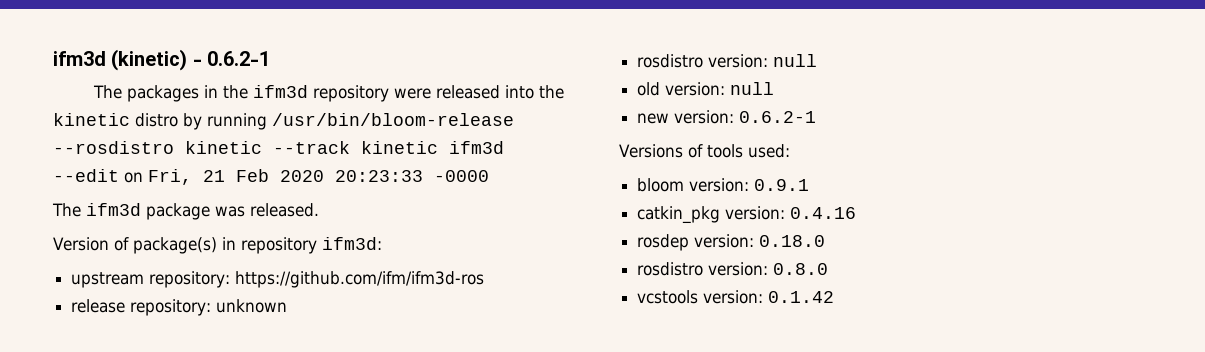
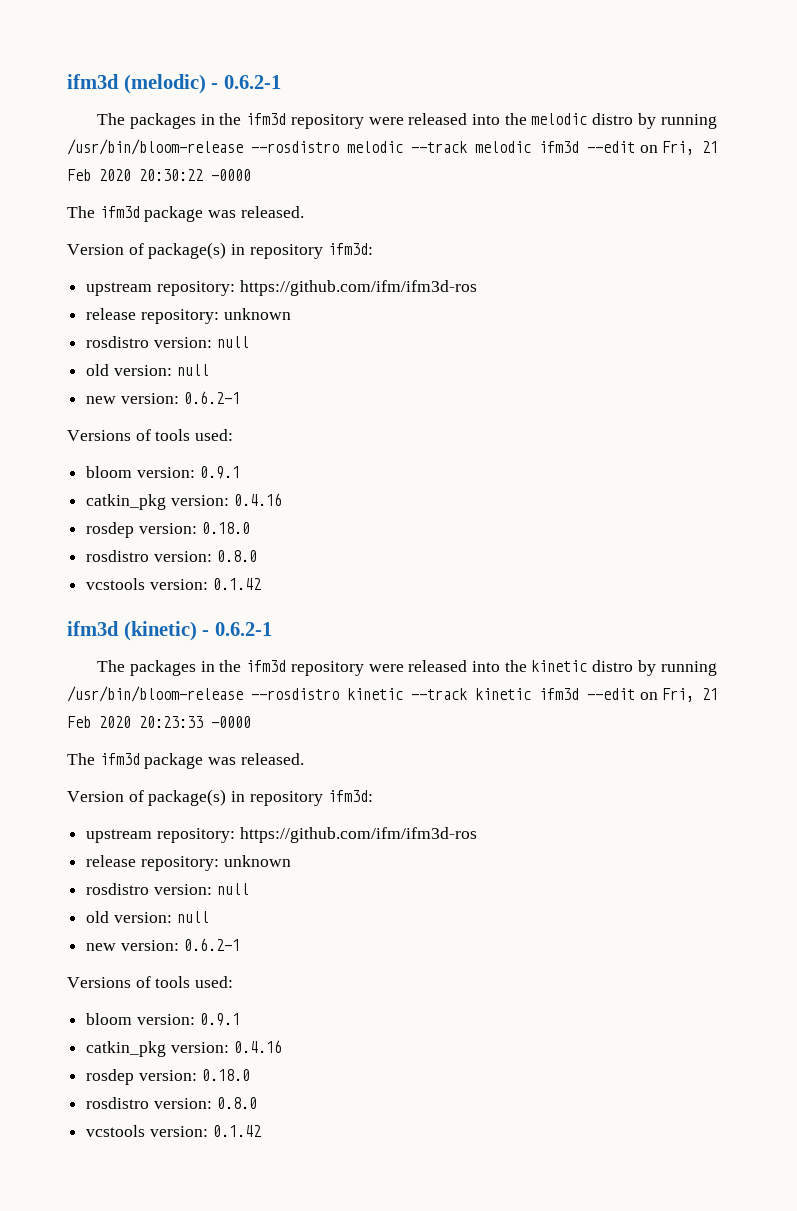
+ ifm3d (melodic) - 0.6.2-1
+ The packages in the ifm3d repository were released into the melodic distro by running /usr/bin/bloom-release --rosdistro melodic --track melodic ifm3d --edit on Fri, 21 Feb 2020 20:30:22 -0000
+ The ifm3d package was released.
+ Version of package(s) in repository ifm3d:
+ upstream repository: https://github.com/ifm/ifm3d-ros
+ release repository: unknown
+ rosdistro version: null
+ old version: null
+ new version: 0.6.2-1
+ Versions of tools used:
+ bloom version: 0.9.1
+ catkin_pkg version: 0.4.16
+ rosdep version: 0.18.0
+ rosdistro version: 0.8.0
+ vcstools version: 0.1.42

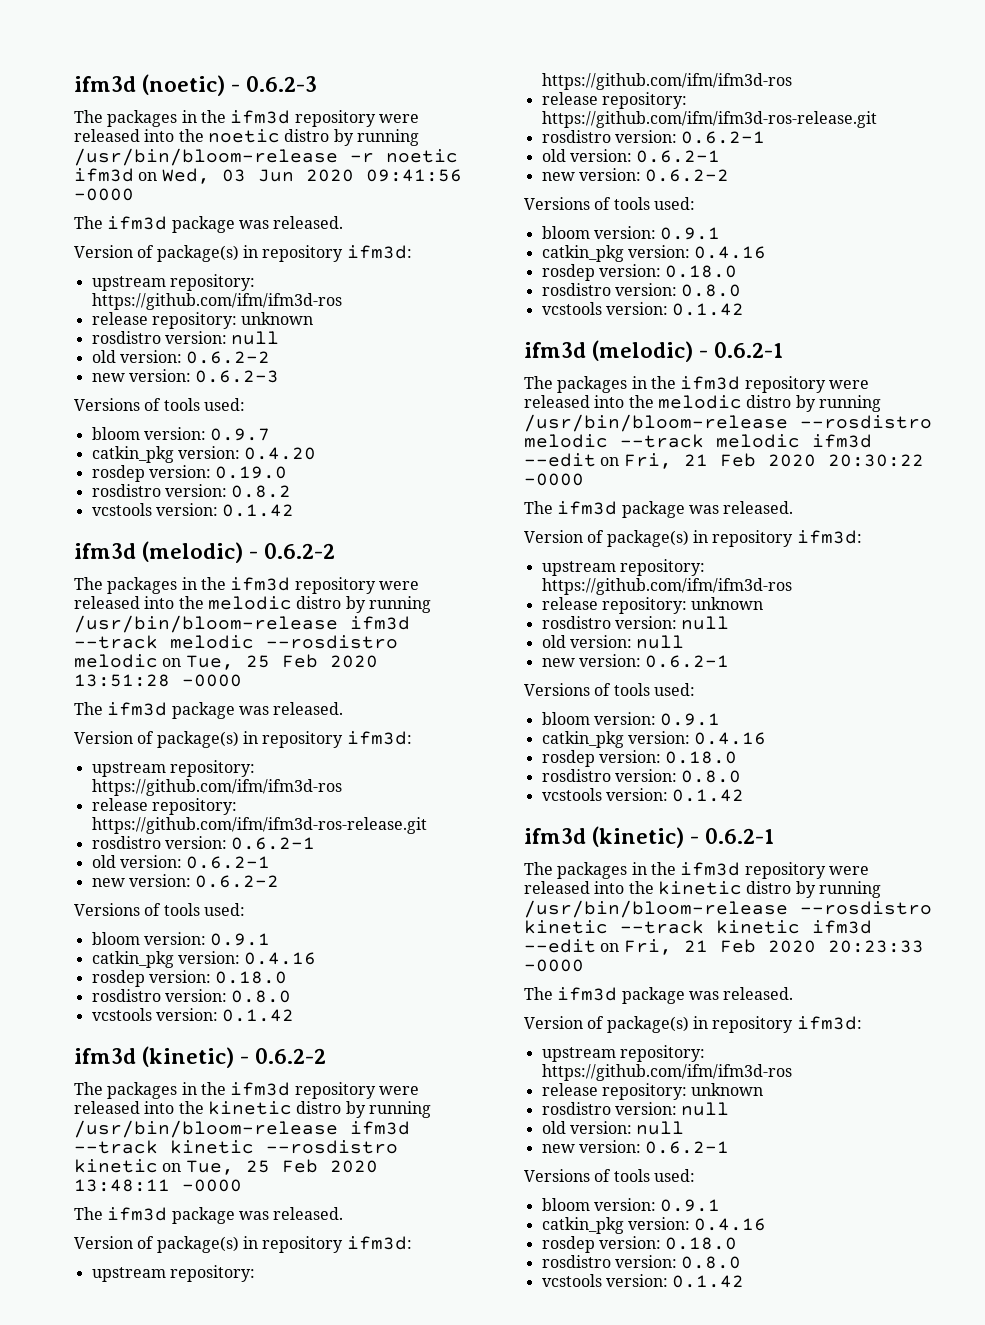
+ ifm3d (noetic) - 0.6.2-3
+ The packages in the ifm3d repository were released into the noetic distro by running /usr/bin/bloom-release -r noetic ifm3d on Wed, 03 Jun 2020 09:41:56 -0000
+ The ifm3d package was released.
+ Version of package(s) in repository ifm3d:
+ upstream repository: https://github.com/ifm/ifm3d-ros
+ release repository: unknown
+ rosdistro version: null
+ old version: 0.6.2-2
+ new version: 0.6.2-3
+ Versions of tools used:
+ bloom version: 0.9.7
+ catkin_pkg version: 0.4.20
+ rosdep version: 0.19.0
+ rosdistro version: 0.8.2
+ vcstools version: 0.1.42
+ ifm3d (melodic) - 0.6.2-2
+ The packages in the ifm3d repository were released into the melodic distro by running /usr/bin/bloom-release ifm3d --track melodic --rosdistro melodic on Tue, 25 Feb 2020 13:51:28 -0000
+ The ifm3d package was released.
+ Version of package(s) in repository ifm3d:
+ upstream repository: https://github.com/ifm/ifm3d-ros
+ release repository: https://github.com/ifm/ifm3d-ros-release.git
+ rosdistro version: 0.6.2-1
+ old version: 0.6.2-1
+ new version: 0.6.2-2
+ Versions of tools used:
+ bloom version: 0.9.1
+ catkin_pkg version: 0.4.16
+ rosdep version: 0.18.0
+ rosdistro version: 0.8.0
+ vcstools version: 0.1.42
+ ifm3d (kinetic) - 0.6.2-2
+ The packages in the ifm3d repository were released into the kinetic distro by running /usr/bin/bloom-release ifm3d --track kinetic --rosdistro kinetic on Tue, 25 Feb 2020 13:48:11 -0000
+ The ifm3d package was released.
+ Version of package(s) in repository ifm3d:
+ upstream repository: https://github.com/ifm/ifm3d-ros
+ release repository: https://github.com/ifm/ifm3d-ros-release.git
+ rosdistro version: 0.6.2-1
+ old version: 0.6.2-1
+ new version: 0.6.2-2
+ Versions of tools used:
+ bloom version: 0.9.1
+ catkin_pkg version: 0.4.16
+ rosdep version: 0.18.0
+ rosdistro version: 0.8.0
+ vcstools version: 0.1.42

